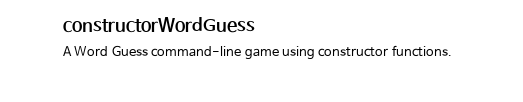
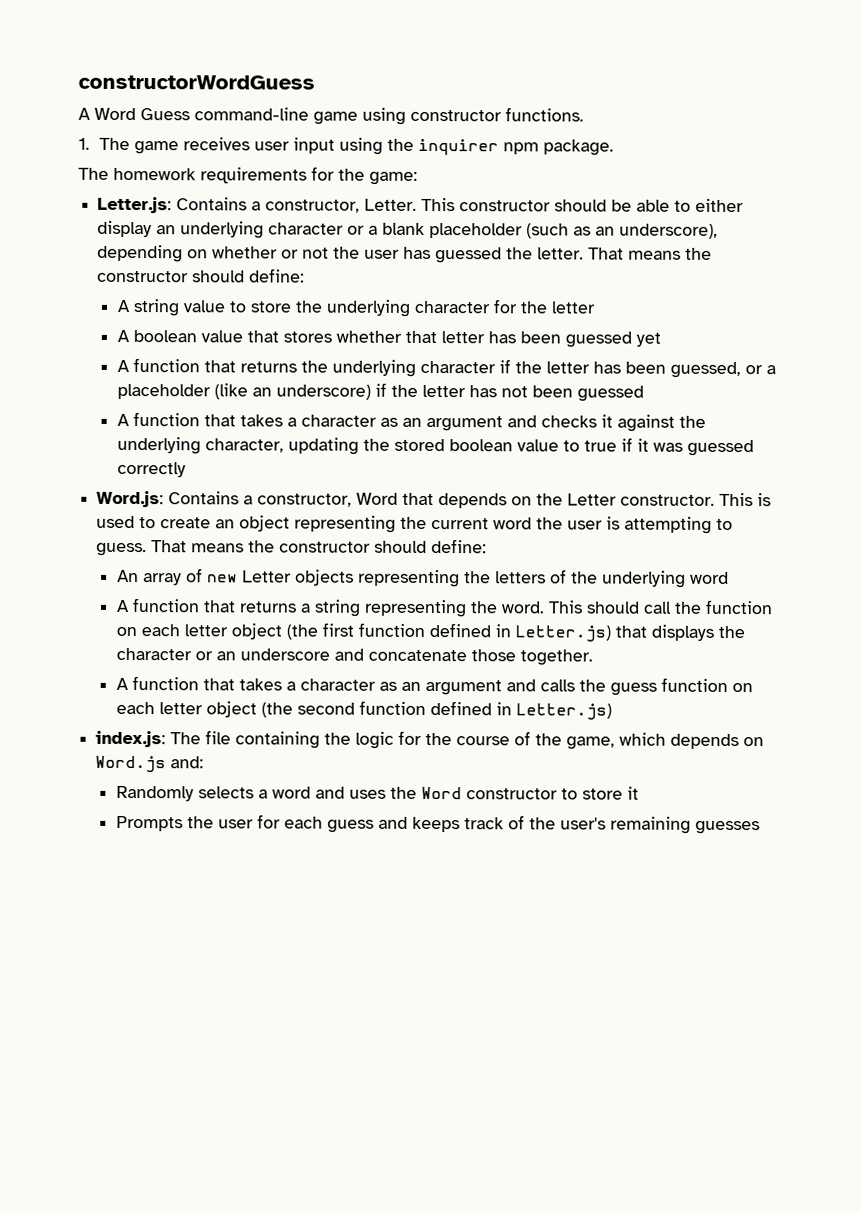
+ 1. The game receives user input using the inquirer npm package.
+ The homework requirements for the game:
+ Letter.js: Contains a constructor, Letter. This constructor should be able to either display an underlying character or a blank placeholder (such as an underscore), depending on whether or not the user has guessed the letter. That means the constructor should define:
+ A string value to store the underlying character for the letter
+ A boolean value that stores whether that letter has been guessed yet
+ A function that returns the underlying character if the letter has been guessed, or a placeholder (like an underscore) if the letter has not been guessed
+ A function that takes a character as an argument and checks it against the underlying character, updating the stored boolean value to true if it was guessed correctly
+ Word.js: Contains a constructor, Word that depends on the Letter constructor. This is used to create an object representing the current word the user is attempting to guess. That means the constructor should define:
+ An array of new Letter objects representing the letters of the underlying word
+ A function that returns a string representing the word. This should call the function on each letter object (the first function defined in Letter.js) that displays the character or an underscore and concatenate those together.
+ A function that takes a character as an argument and calls the guess function on each letter object (the second function defined in Letter.js)
+ index.js: The file containing the logic for the course of the game, which depends on Word.js and:
+ Randomly selects a word and uses the Word constructor to store it
+ Prompts the user for each guess and keeps track of the user's remaining guesses

